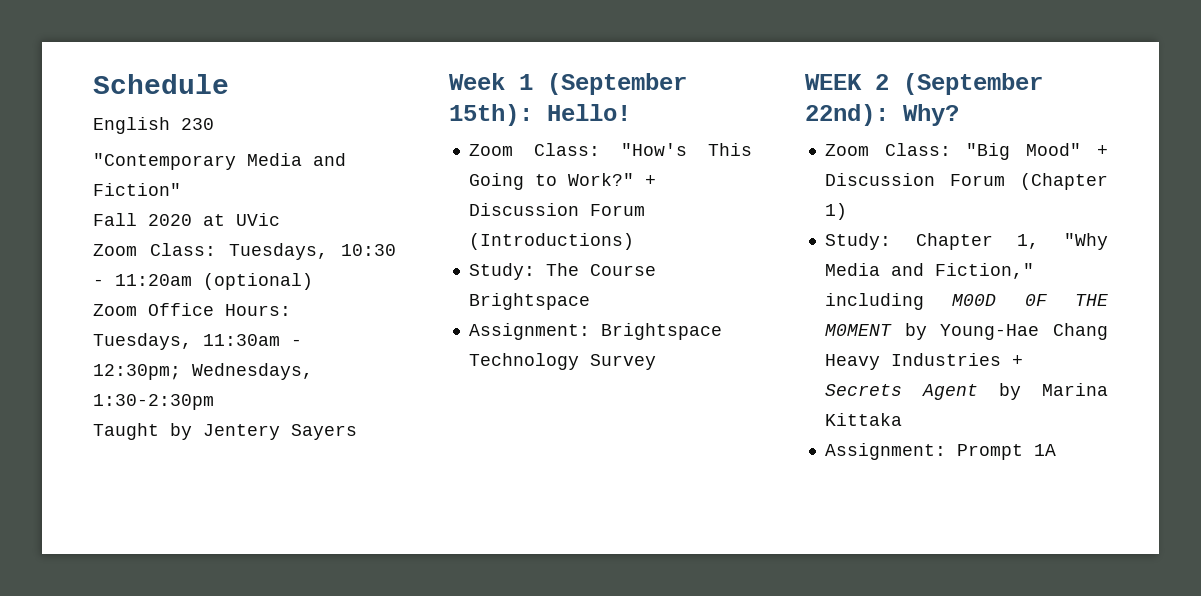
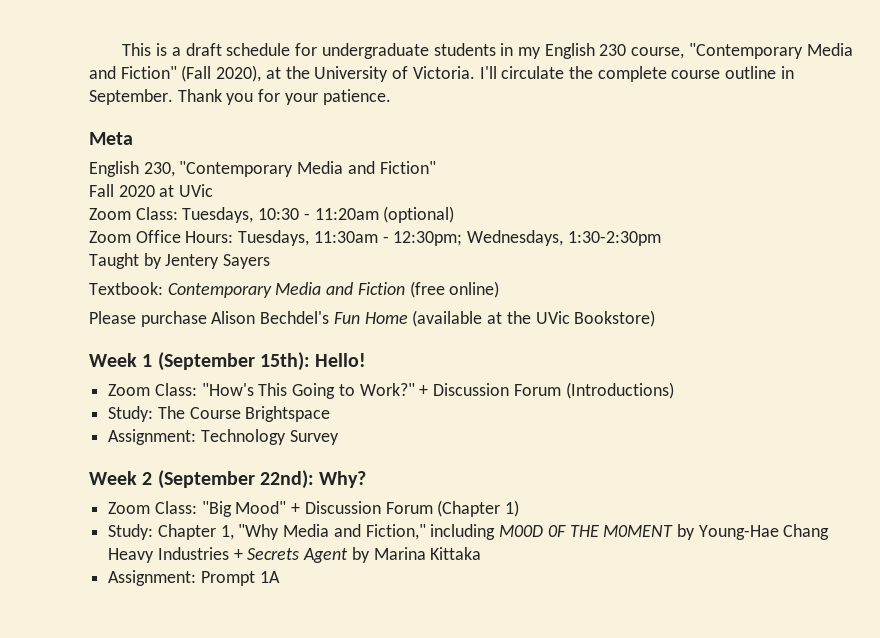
- Schedule
- English 230
- "Contemporary Media and Fiction"
+ This is a draft schedule for undergraduate students in my English 230 course, "Contemporary Media and Fiction" (Fall 2020), at the University of Victoria. I'll circulate the complete course outline in September. Thank you for your patience.
+ Meta
+ English 230, "Contemporary Media and Fiction"
+ Textbook: Contemporary Media and Fiction (free online)
+ Please purchase Alison Bechdel's Fun Home (available at the UVic Bookstore)
- Assignment: Brightspace Technology Survey
+ Assignment: Technology Survey
- WEEK 2 (September 22nd): Why?
+ Week 2 (September 22nd): Why?

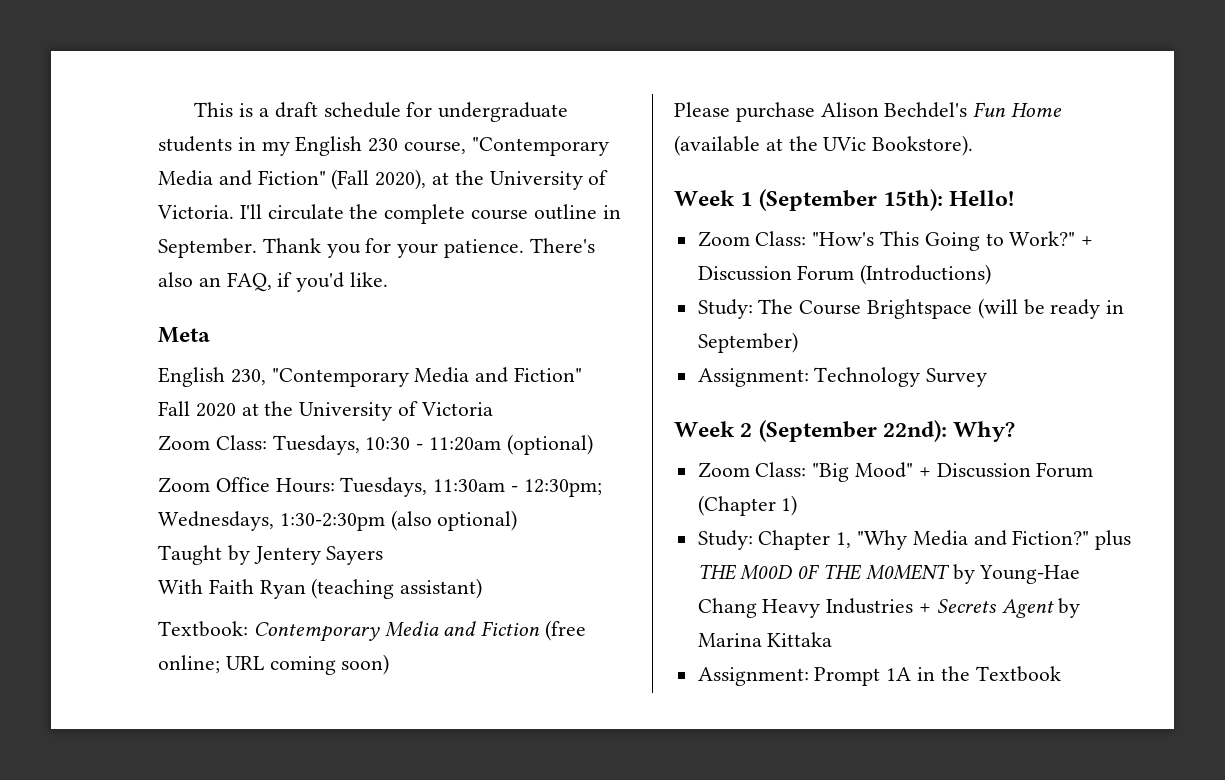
+ There's also an FAQ, if you'd like.
- Fall 2020 at UVic
+ Fall 2020 at the University of Victoria
- Zoom Office Hours: Tuesdays, 11:30am - 12:30pm; Wednesdays, 1:30-2:30pm
+ Zoom Office Hours: Tuesdays, 11:30am - 12:30pm; Wednesdays, 1:30-2:30pm (also optional)
+ With Faith Ryan (teaching assistant)
- Textbook: Contemporary Media and Fiction (free online)
+ Textbook: Contemporary Media and Fiction (free online; URL coming soon)
- Please purchase Alison Bechdel's Fun Home (available at the UVic Bookstore)
+ Please purchase Alison Bechdel's Fun Home (available at the UVic Bookstore).
- Study: The Course Brightspace
+ Study: The Course Brightspace (will be ready in September)
- Study: Chapter 1, "Why Media and Fiction," including M00D 0F THE M0MENT by Young-Hae Chang Heavy Industries + Secrets Agent by Marina Kittaka
+ Study: Chapter 1, "Why Media and Fiction?" plus THE M00D 0F THE M0MENT by Young-Hae Chang Heavy Industries + Secrets Agent by Marina Kittaka
- Assignment: Prompt 1A
+ Assignment: Prompt 1A in the Textbook

